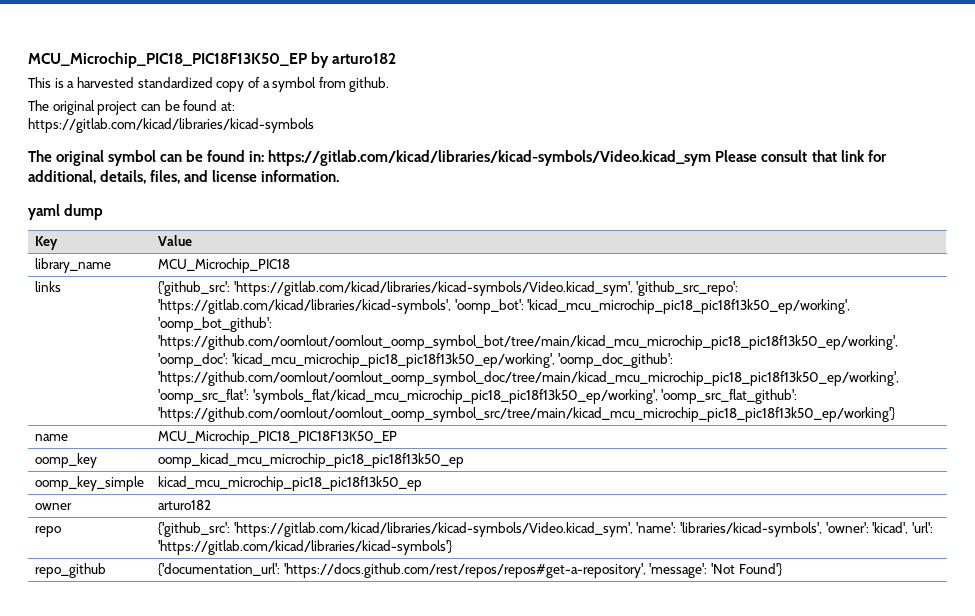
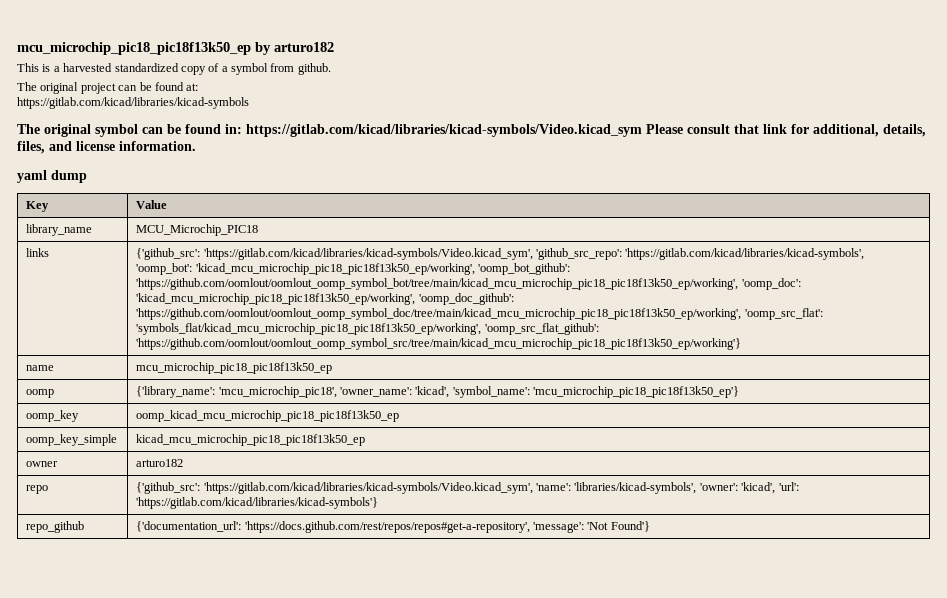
- MCU_Microchip_PIC18_PIC18F13K50_EP by arturo182
+ mcu_microchip_pic18_pic18f13k50_ep by arturo182
- name | MCU_Microchip_PIC18_PIC18F13K50_EP
+ name | mcu_microchip_pic18_pic18f13k50_ep
+ oomp | {'library_name': 'mcu_microchip_pic18', 'owner_name': 'kicad', 'symbol_name': 'mcu_microchip_pic18_pic18f13k50_ep'}

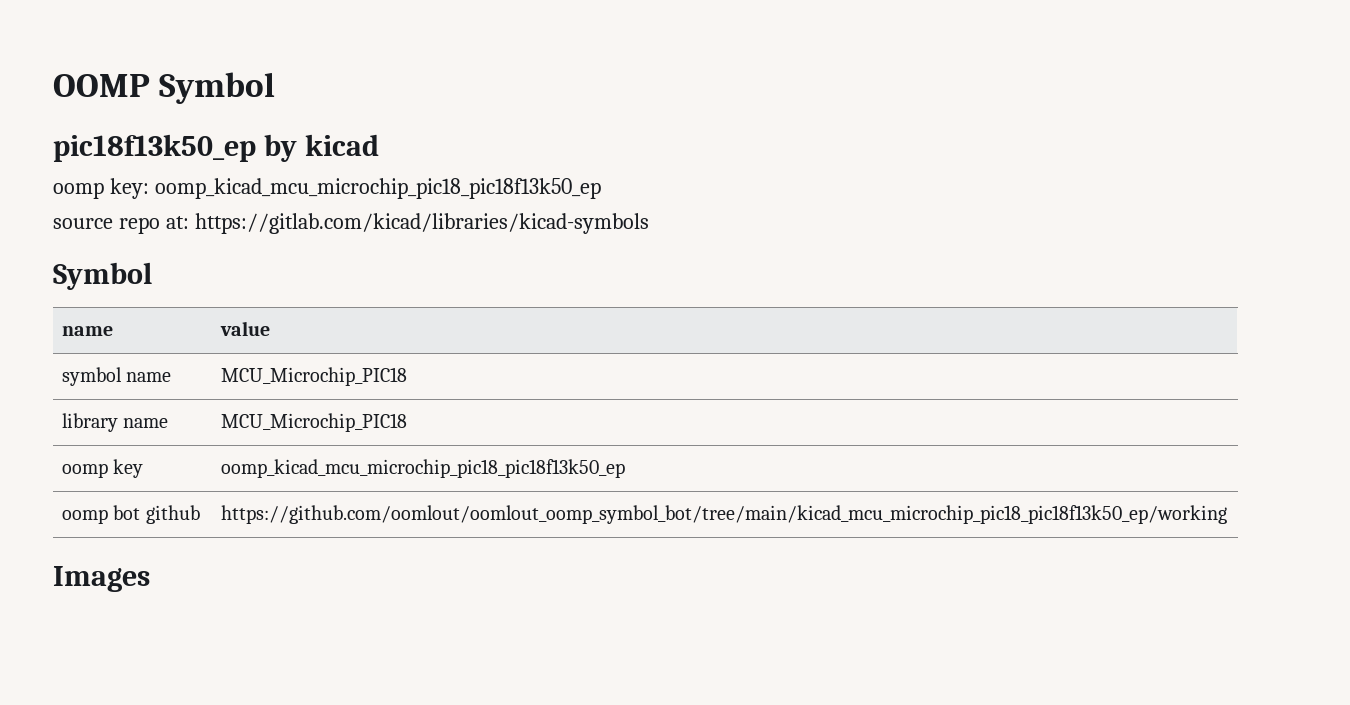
- mcu_microchip_pic18_pic18f13k50_ep by arturo182
- This is a harvested standardized copy of a symbol from github.
- The original project can be found at:
- https://gitlab.com/kicad/libraries/kicad-symbols
- The original symbol can be found in: https://gitlab.com/kicad/libraries/kicad-symbols/Video.kicad_sym Please consult that link for additional, details, files, and license information.
- yaml dump
- Key | Value
- library_name | MCU_Microchip_PIC18
- links | {'github_src': 'https://gitlab.com/kicad/libraries/kicad-symbols/Video.kicad_sym', 'github_src_repo': 'https://gitlab.com/kicad/libraries/kicad-symbols', 'oomp_bot': 'kicad_mcu_microchip_pic18_pic18f13k50_ep/working', 'oomp_bot_github': 'https://github.com/oomlout/oomlout_oomp_symbol_bot/tree/main/kicad_mcu_microchip_pic18_pic18f13k50_ep/working', 'oomp_doc': 'kicad_mcu_microchip_pic18_pic18f13k50_ep/working', 'oomp_doc_github': 'https://github.com/oomlout/oomlout_oomp_symbol_doc/tree/main/kicad_mcu_microchip_pic18_pic18f13k50_ep/working', 'oomp_src_flat': 'symbols_flat/kicad_mcu_microchip_pic18_pic18f13k50_ep/working', 'oomp_src_flat_github': 'https://github.com/oomlout/oomlout_oomp_symbol_src/tree/main/kicad_mcu_microchip_pic18_pic18f13k50_ep/working'}
- name | mcu_microchip_pic18_pic18f13k50_ep
- oomp | {'library_name': 'mcu_microchip_pic18', 'owner_name': 'kicad', 'symbol_name': 'mcu_microchip_pic18_pic18f13k50_ep'}
- oomp_key | oomp_kicad_mcu_microchip_pic18_pic18f13k50_ep
- oomp_key_simple | kicad_mcu_microchip_pic18_pic18f13k50_ep
- owner | arturo182
- repo | {'github_src': 'https://gitlab.com/kicad/libraries/kicad-symbols/Video.kicad_sym', 'name': 'libraries/kicad-symbols', 'owner': 'kicad', 'url': 'https://gitlab.com/kicad/libraries/kicad-symbols'}
- repo_github | {'documentation_url': 'https://docs.github.com/rest/repos/repos#get-a-repository', 'message': 'Not Found'}
+ OOMP Symbol
+ pic18f13k50_ep by kicad
+ oomp key: oomp_kicad_mcu_microchip_pic18_pic18f13k50_ep
+ source repo at: https://gitlab.com/kicad/libraries/kicad-symbols
+ Symbol
+ name | value
+ symbol name | MCU_Microchip_PIC18
+ library name | MCU_Microchip_PIC18
+ oomp key | oomp_kicad_mcu_microchip_pic18_pic18f13k50_ep
+ oomp bot github | https://github.com/oomlout/oomlout_oomp_symbol_bot/tree/main/kicad_mcu_microchip_pic18_pic18f13k50_ep/working
+ Images

